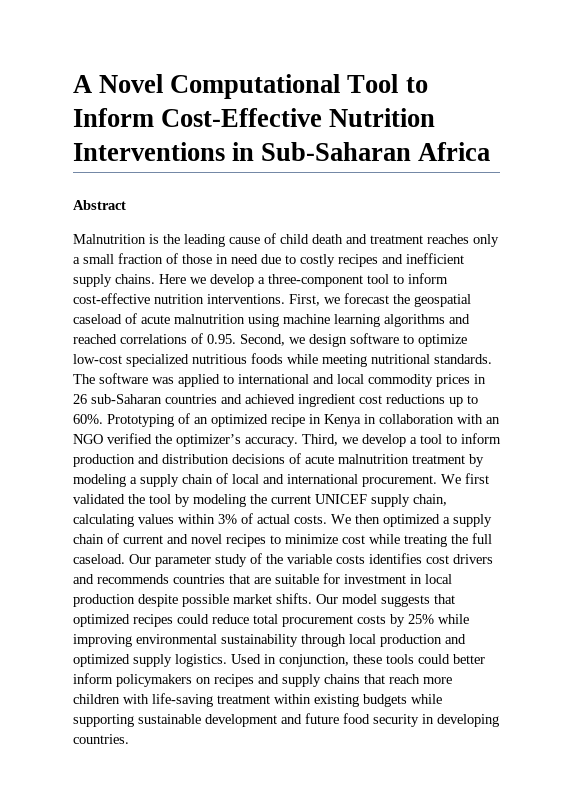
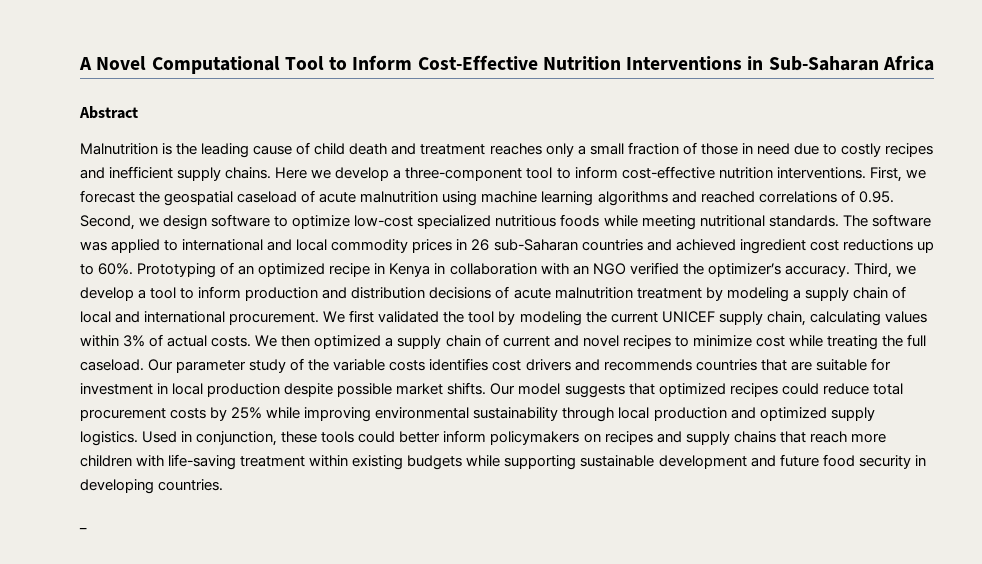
+ _

